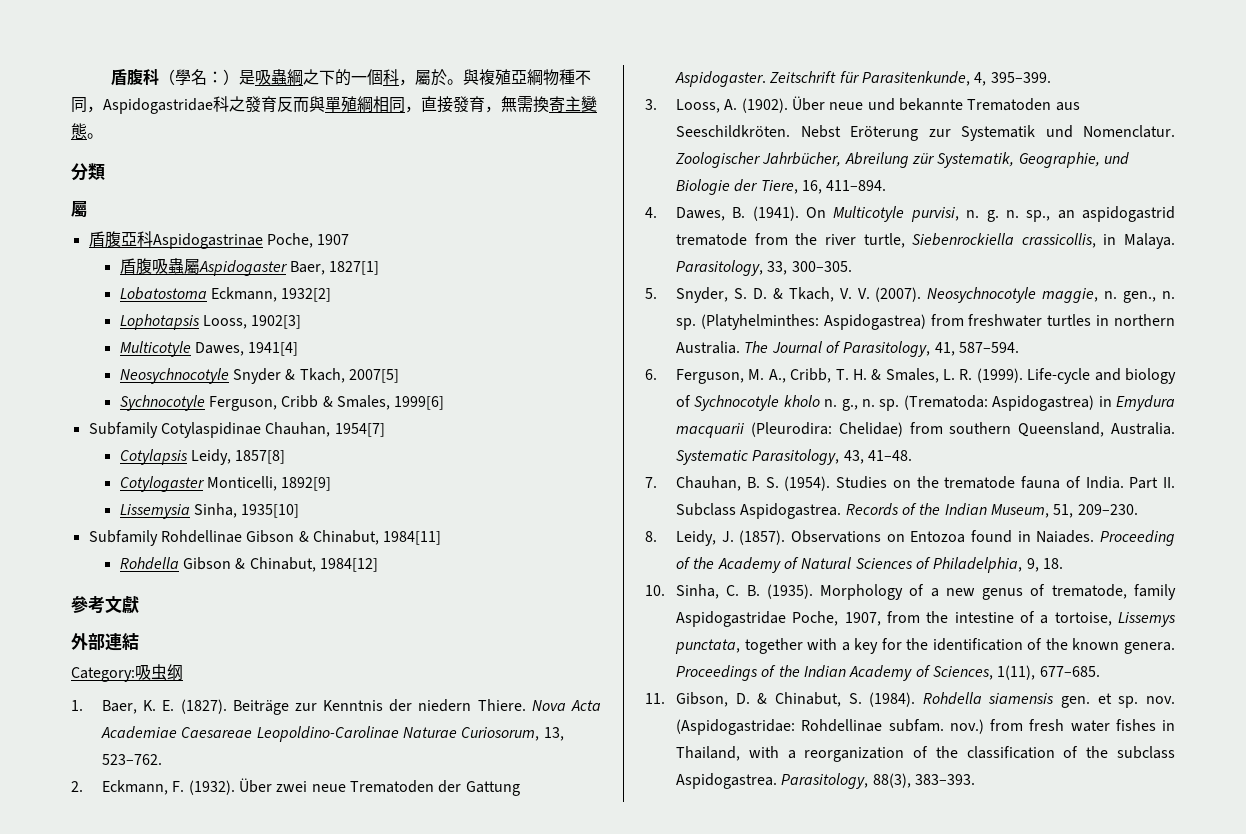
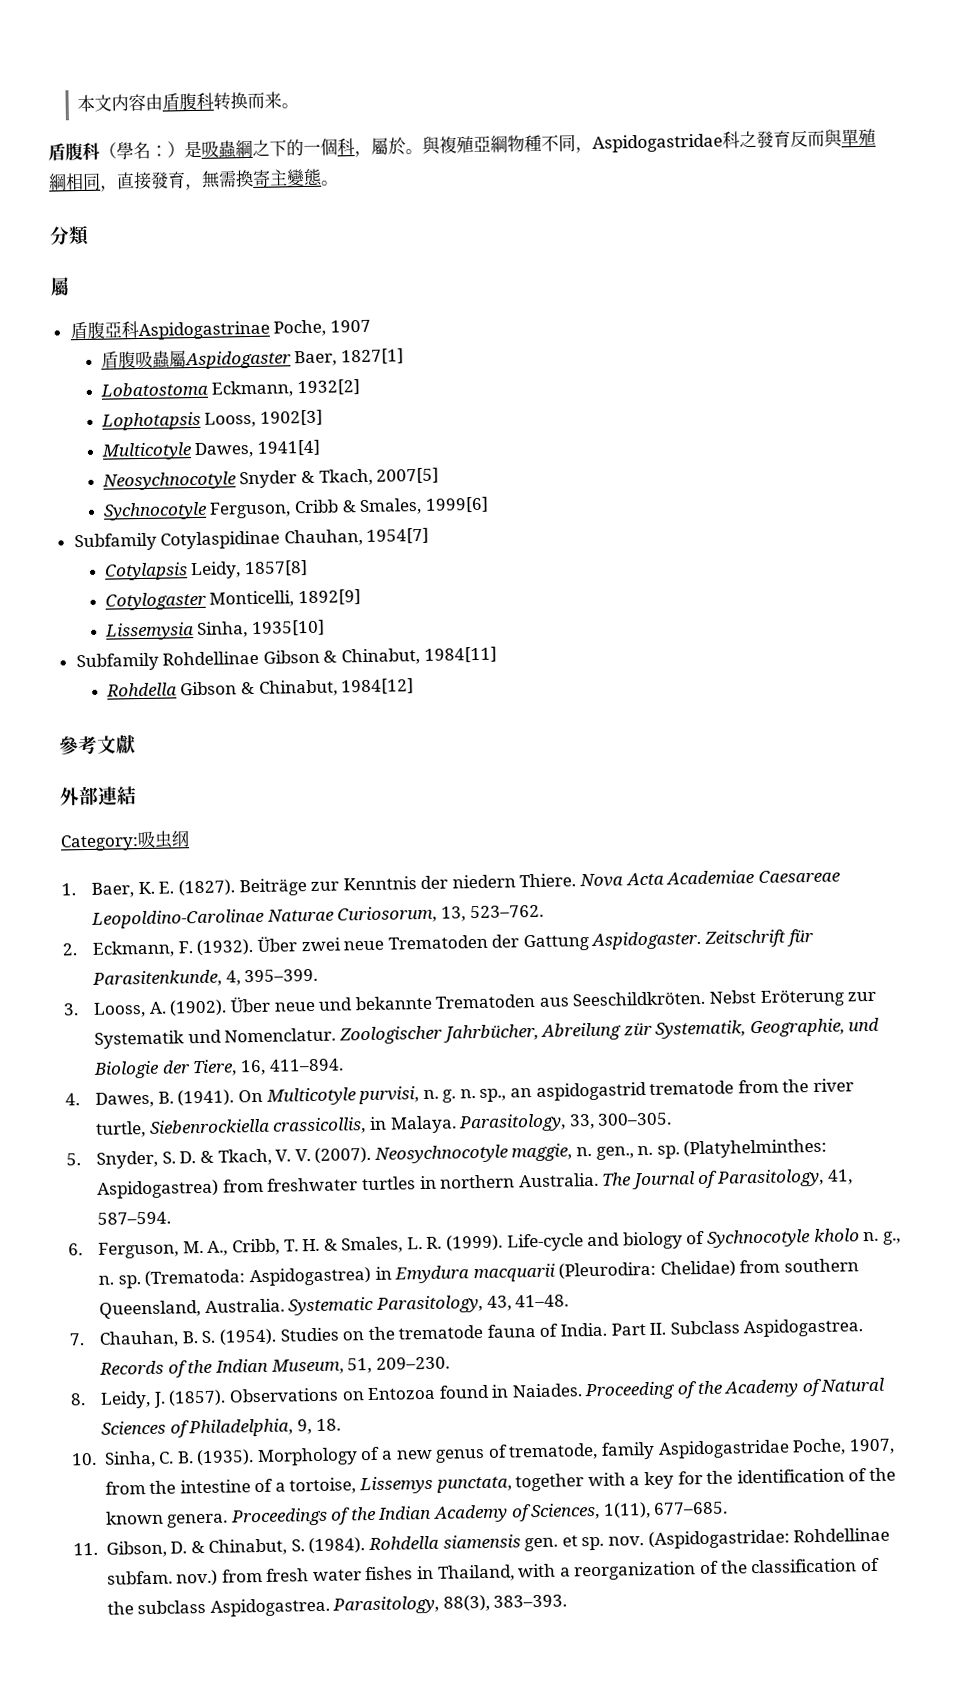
+ 本文内容由盾腹科转换而来。

